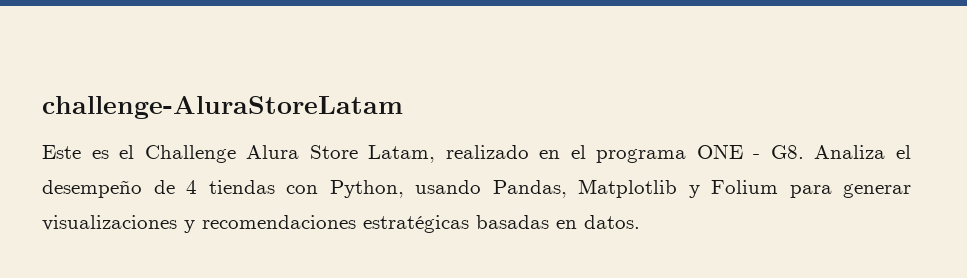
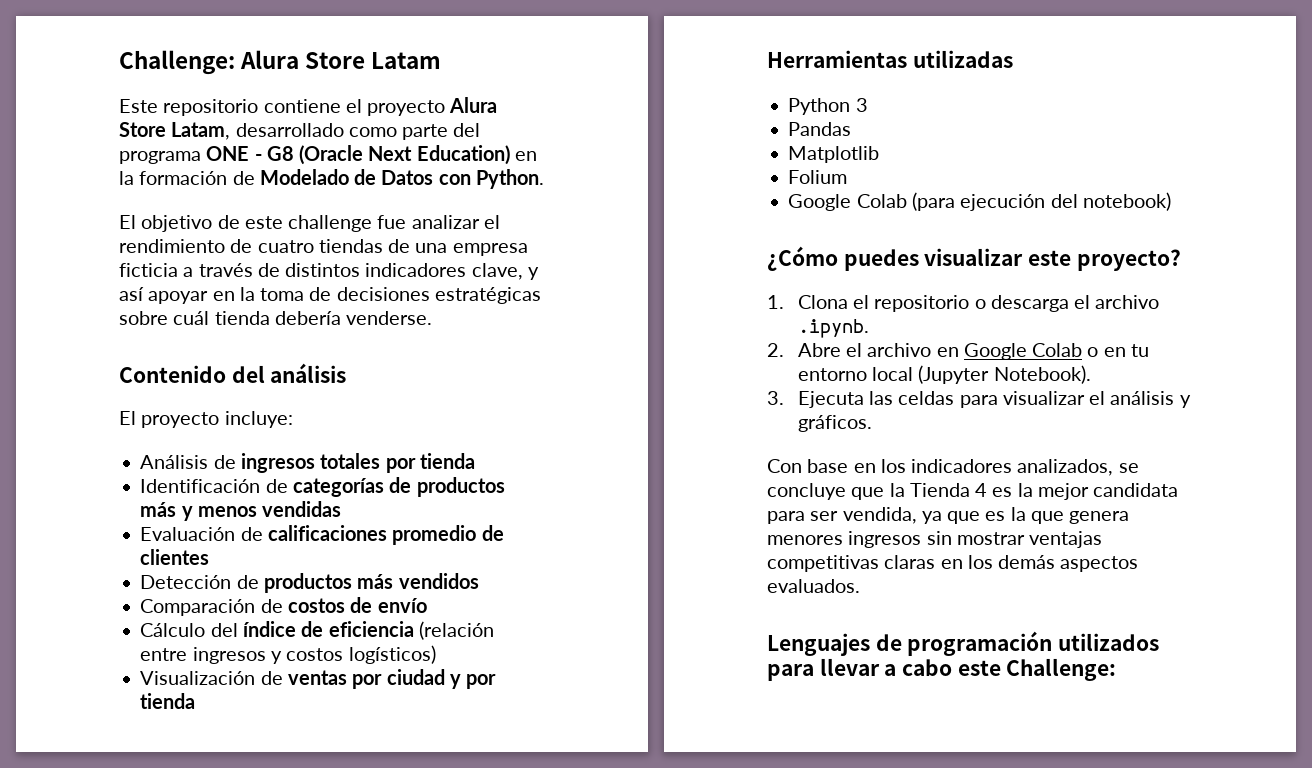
- challenge-AluraStoreLatam
- Este es el Challenge Alura Store Latam, realizado en el programa ONE - G8. Analiza el desempeño de 4 tiendas con Python, usando Pandas, Matplotlib y Folium para generar visualizaciones y recomendaciones estratégicas basadas en datos.
+ Challenge: Alura Store Latam
+ Este repositorio contiene el proyecto Alura Store Latam, desarrollado como parte del programa ONE - G8 (Oracle Next Education) en la formación de Modelado de Datos con Python.
+ El objetivo de este challenge fue analizar el rendimiento de cuatro tiendas de una empresa ficticia a través de distintos indicadores clave, y así apoyar en la toma de decisiones estratégicas sobre cuál tienda debería venderse.
+ Contenido del análisis
+ El proyecto incluye:
+ Análisis de ingresos totales por tienda
+ Identificación de categorías de productos más y menos vendidas
+ Evaluación de calificaciones promedio de clientes
+ Detección de productos más vendidos
+ Comparación de costos de envío
+ Cálculo del índice de eficiencia (relación entre ingresos y costos logísticos)
+ Visualización de ventas por ciudad y por tienda
+ Herramientas utilizadas
+ Python 3
+ Pandas
+ Matplotlib
+ Folium
+ Google Colab (para ejecución del notebook)
+ ¿Cómo puedes visualizar este proyecto?
+ 1. Clona el repositorio o descarga el archivo .ipynb.
+ 2. Abre el archivo en Google Colab o en tu entorno local (Jupyter Notebook).
+ 3. Ejecuta las celdas para visualizar el análisis y gráficos.
+ Con base en los indicadores analizados, se concluye que la Tienda 4 es la mejor candidata para ser vendida, ya que es la que genera menores ingresos sin mostrar ventajas competitivas claras en los demás aspectos evaluados.
+ Lenguajes de programación utilizados para llevar a cabo este Challenge:

